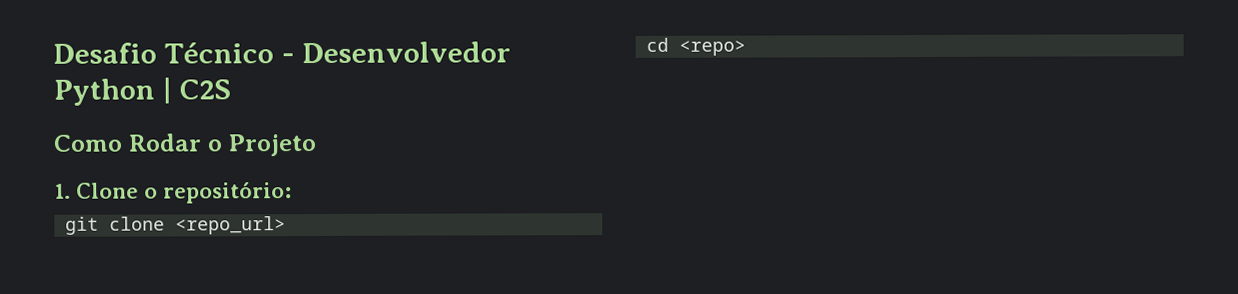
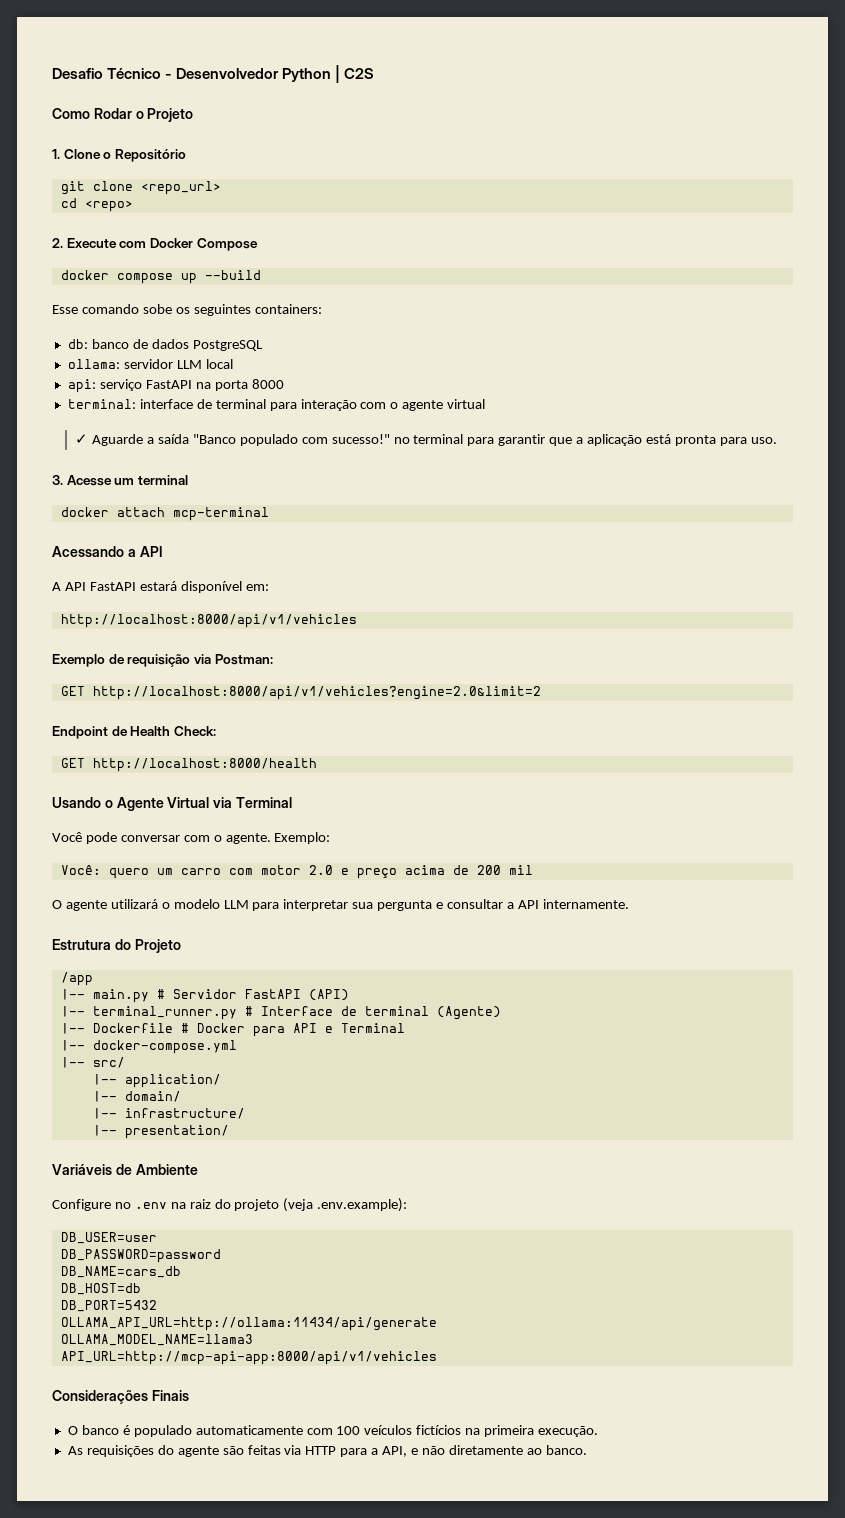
- 1. Clone o repositório:
+ 1. Clone o Repositório
+ 2. Execute com Docker Compose
+ docker compose up --build
+ Esse comando sobe os seguintes containers:
+ db: banco de dados PostgreSQL
+ ollama: servidor LLM local
+ api: serviço FastAPI na porta 8000
+ terminal: interface de terminal para interação com o agente virtual
+ ✓ Aguarde a saída "Banco populado com sucesso!" no terminal para garantir que a aplicação está pronta para uso.
+ 3. Acesse um terminal
+ docker attach mcp-terminal
+ Acessando a API
+ A API FastAPI estará disponível em:
+ http://localhost:8000/api/v1/vehicles
+ Exemplo de requisição via Postman:
+ GET http://localhost:8000/api/v1/vehicles?engine=2.0&limit=2
+ Endpoint de Health Check:
+ GET http://localhost:8000/health
+ Usando o Agente Virtual via Terminal
+ Você pode conversar com o agente. Exemplo:
+ Você: quero um carro com motor 2.0 e preço acima de 200 mil
+ O agente utilizará o modelo LLM para interpretar sua pergunta e consultar a API internamente.
+ Estrutura do Projeto
+ /app
+ |-- main.py # Servidor FastAPI (API)
+ |-- terminal_runner.py # Interface de terminal (Agente)
+ |-- Dockerfile # Docker para API e Terminal
+ |-- docker-compose.yml
+ |-- src/
+ |-- application/
+ |-- domain/
+ |-- infrastructure/
+ |-- presentation/
+ Variáveis de Ambiente
+ Configure no .env na raiz do projeto (veja .env.example):
+ DB_USER=user
+ DB_PASSWORD=password
+ DB_NAME=cars_db
+ DB_HOST=db
+ DB_PORT=5432
+ OLLAMA_API_URL=http://ollama:11434/api/generate
+ OLLAMA_MODEL_NAME=llama3
+ API_URL=http://mcp-api-app:8000/api/v1/vehicles
+ Considerações Finais
+ O banco é populado automaticamente com 100 veículos fictícios na primeira execução.
+ As requisições do agente são feitas via HTTP para a API, e não diretamente ao banco.

